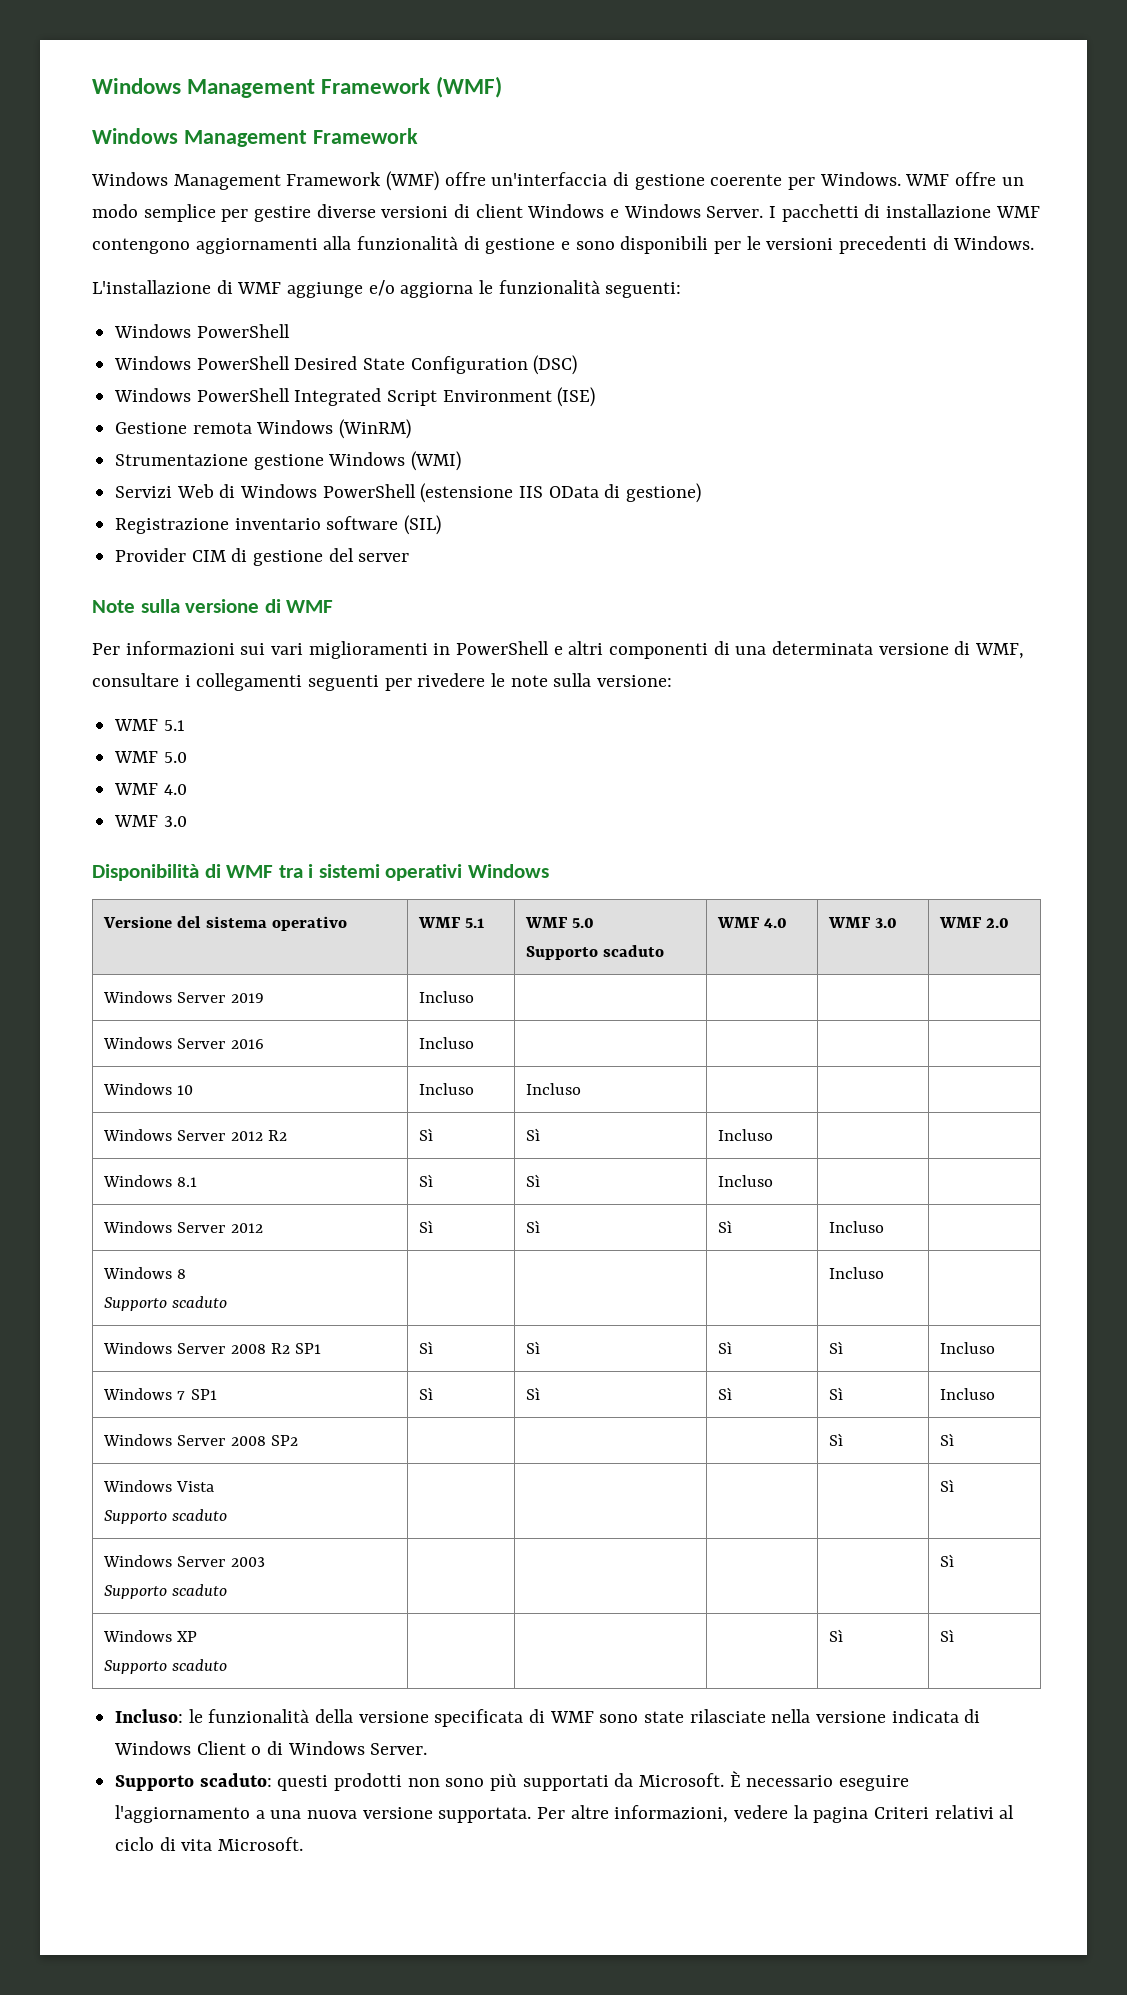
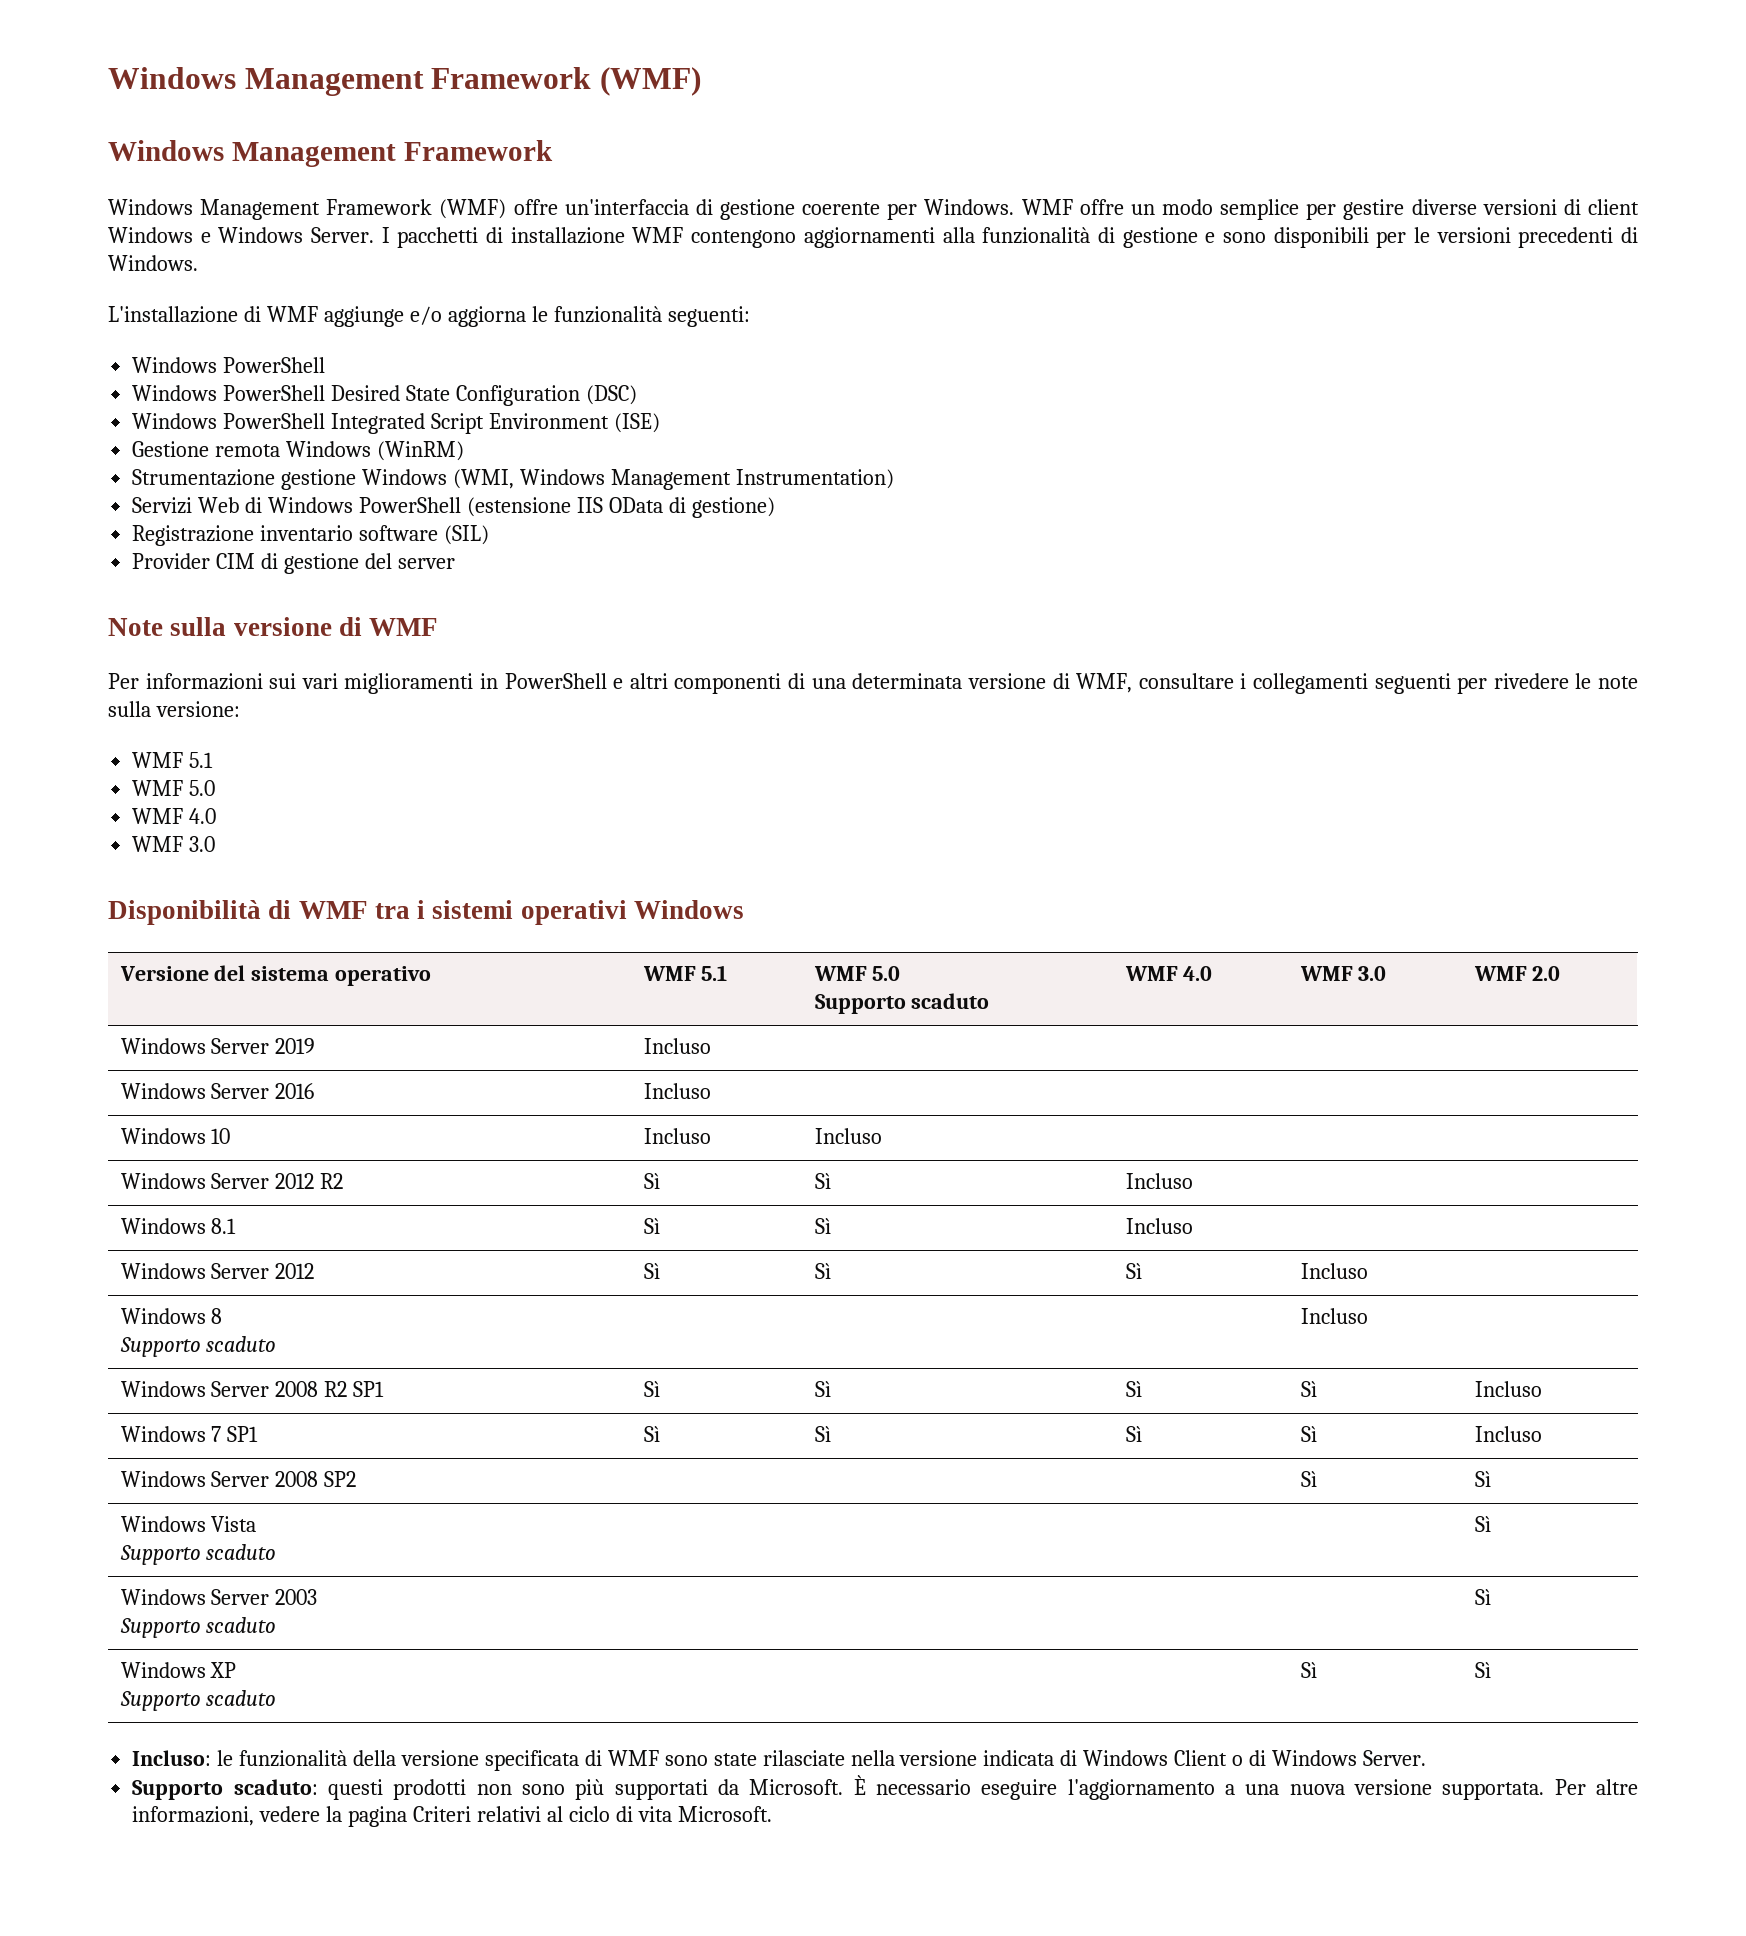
- Strumentazione gestione Windows (WMI)
+ Strumentazione gestione Windows (WMI, Windows Management Instrumentation)

